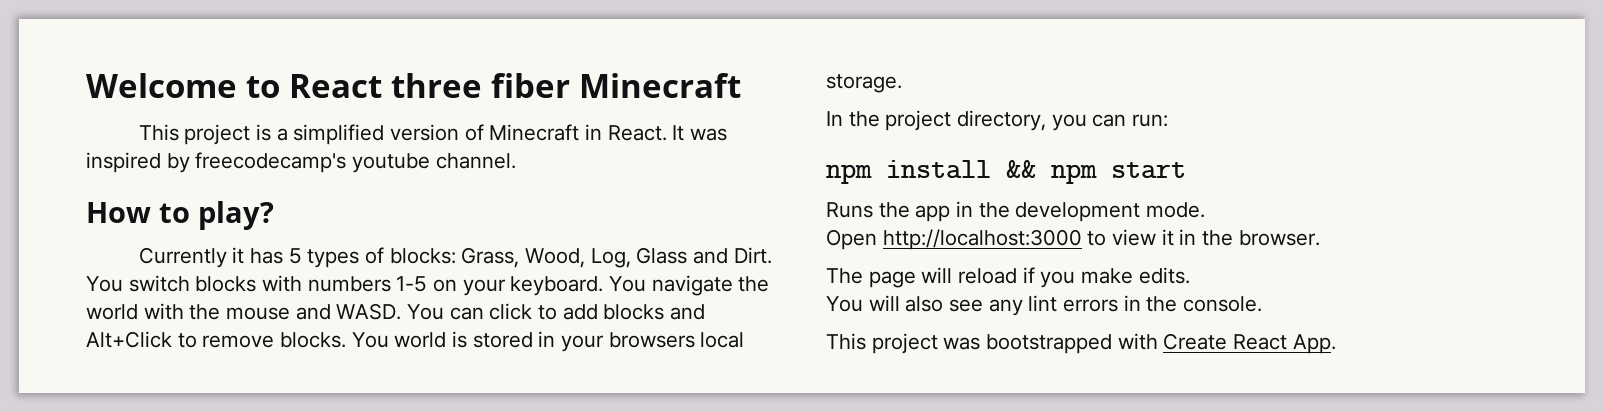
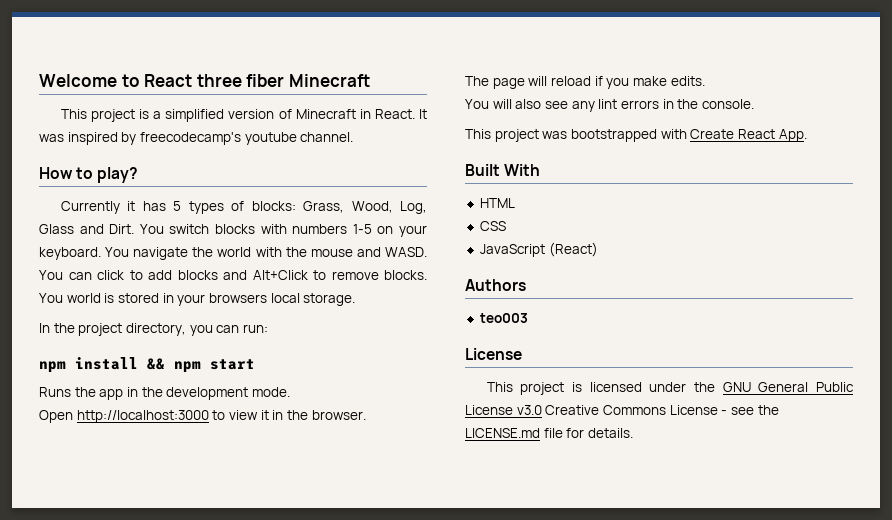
+ Built With
+ HTML
+ CSS
+ JavaScript (React)
+ Authors
+ teo003
+ License
+ This project is licensed under the GNU General Public License v3.0 Creative Commons License - see the LICENSE.md file for details.

